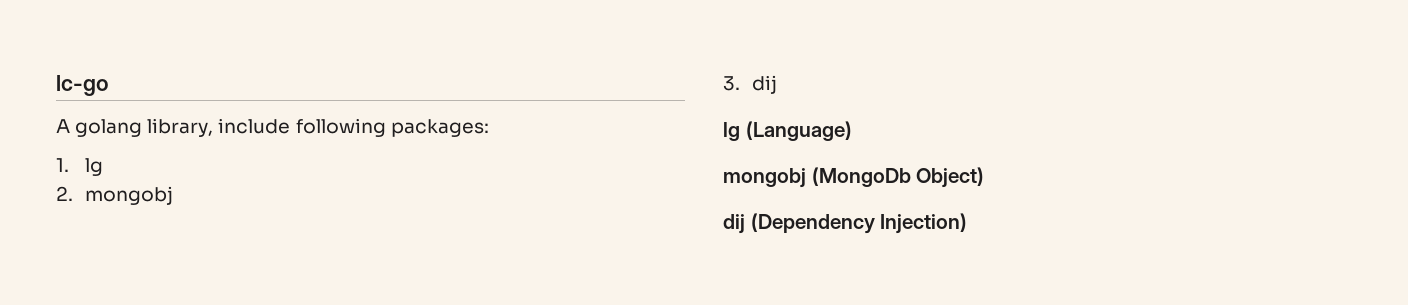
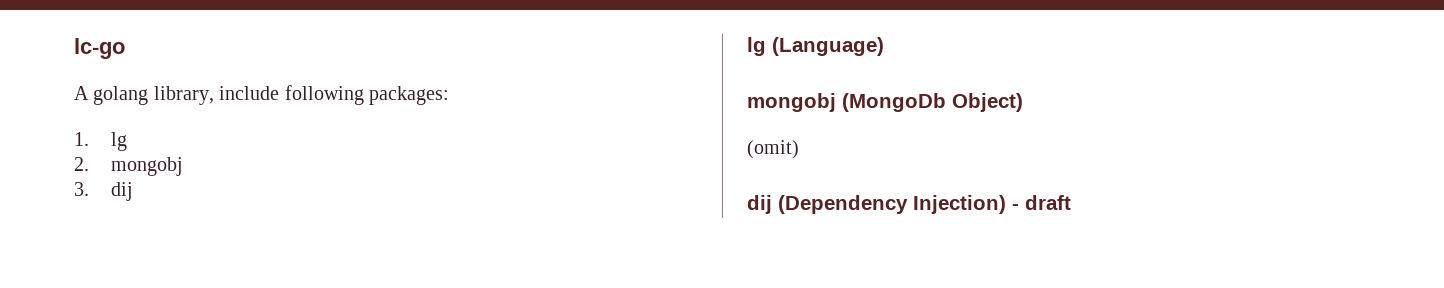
+ (omit)
- dij (Dependency Injection)
+ dij (Dependency Injection) - draft

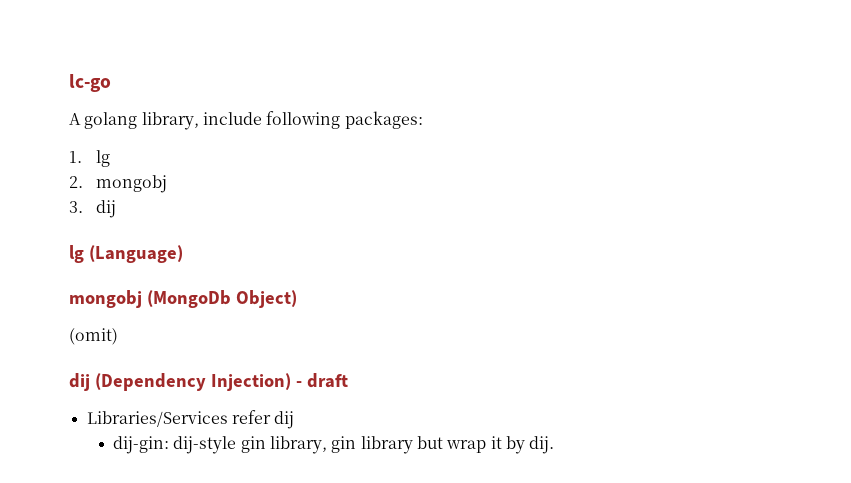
+ Libraries/Services refer dij
+ dij-gin: dij-style gin library, gin library but wrap it by dij.

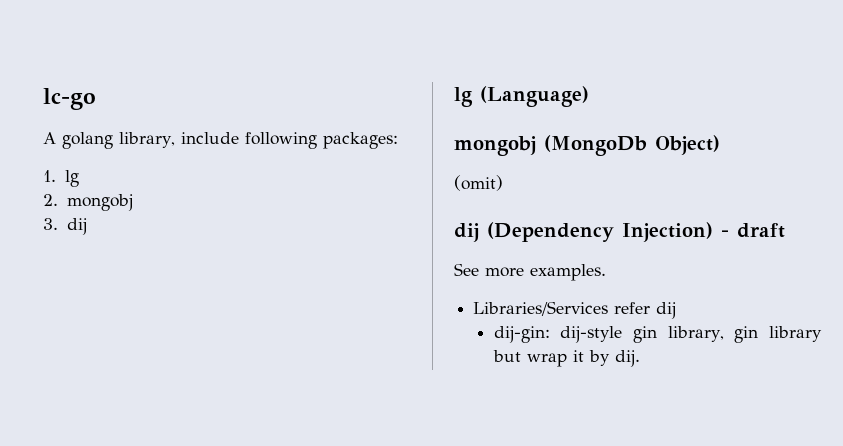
+ See more examples.

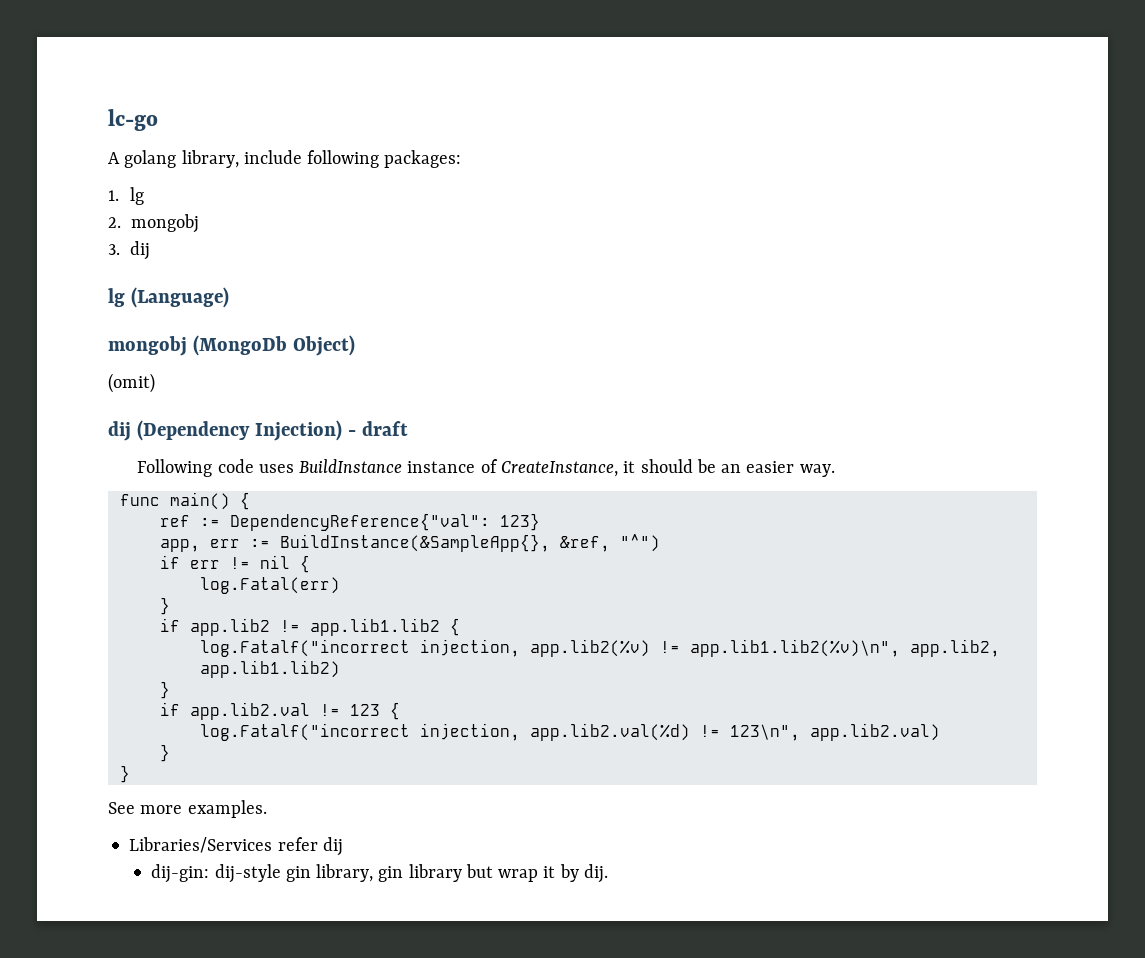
+ Following code uses BuildInstance instance of CreateInstance, it should be an easier way.
+ func main() {
+ ref := DependencyReference{"val": 123}
+ app, err := BuildInstance(&SampleApp{}, &ref, "^")
+ if err != nil {
+ log.Fatal(err)
+ }
+ if app.lib2 != app.lib1.lib2 {
+ log.Fatalf("incorrect injection, app.lib2(%v) != app.lib1.lib2(%v)\n", app.lib2, app.lib1.lib2)
+ }
+ if app.lib2.val != 123 {
+ log.Fatalf("incorrect injection, app.lib2.val(%d) != 123\n", app.lib2.val)
+ }
+ }

